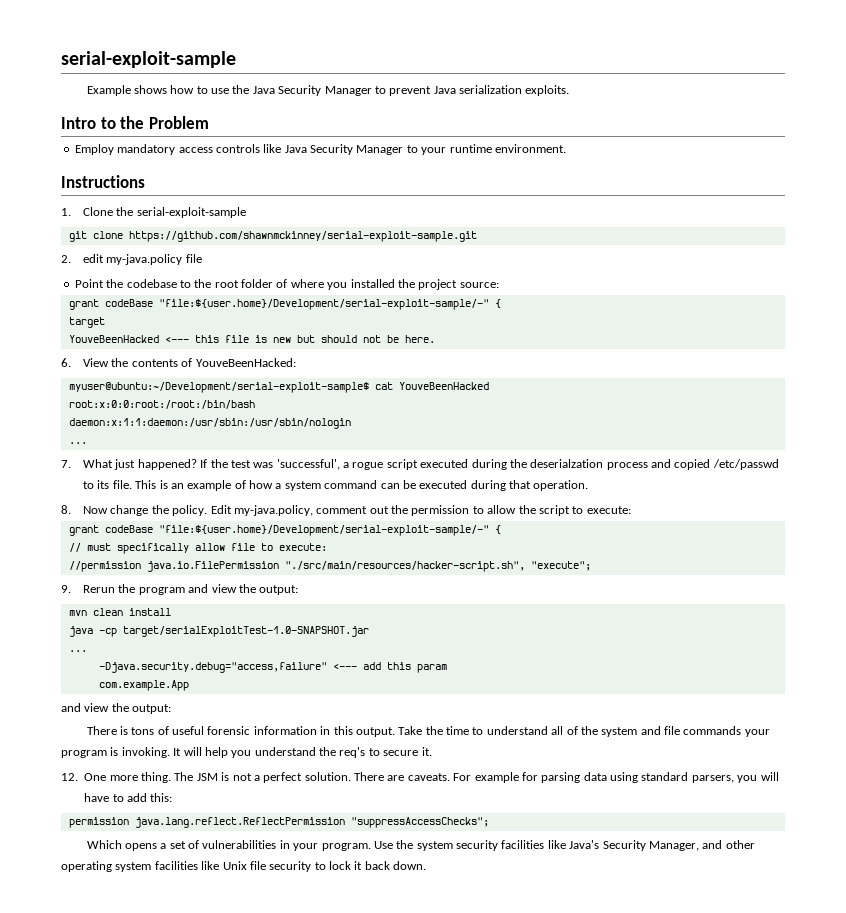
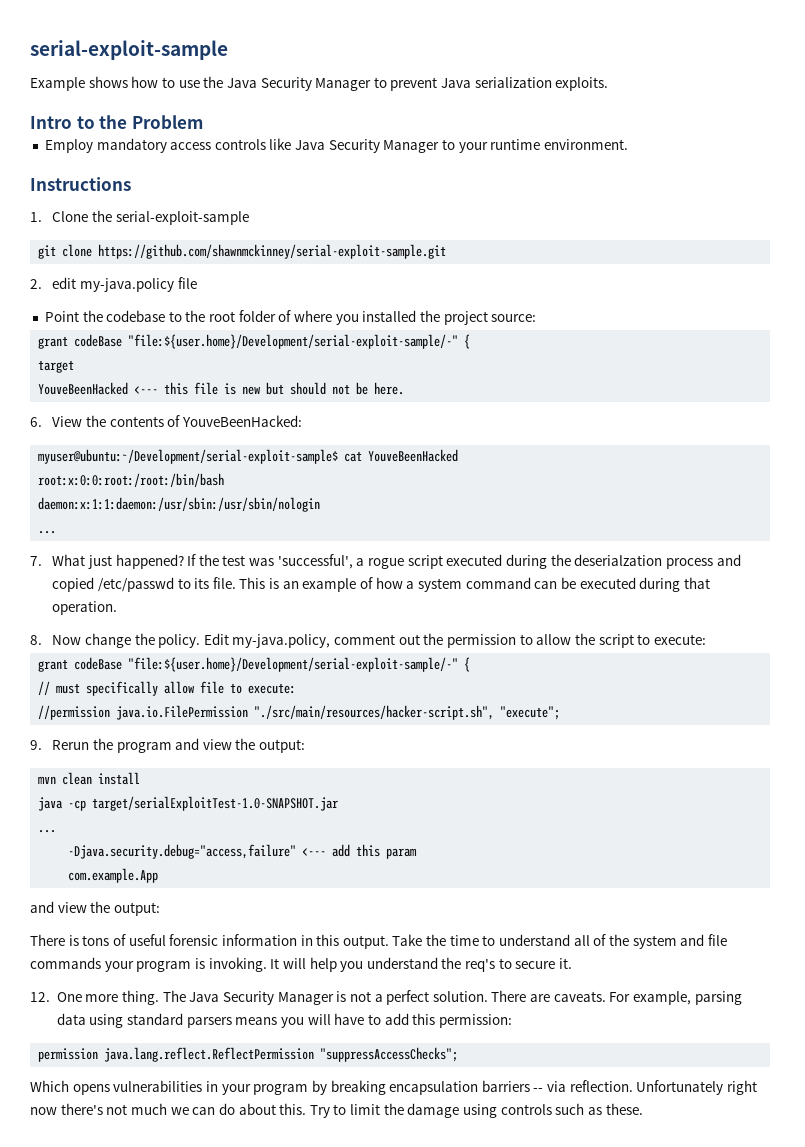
- The JSM is not a perfect solution.
+ The Java Security Manager is not a perfect solution.
- For example for parsing data using standard parsers, you will have to add this:
+ For example, parsing data using standard parsers means you will have to add this permission:
- Which opens a set of vulnerabilities in your program. Use the system security facilities like Java's Security Manager, and other operating system facilities like Unix file security to lock it back down.
+ Which opens vulnerabilities in your program by breaking encapsulation barriers -- via reflection. Unfortunately right now there's not much we can do about this. Try to limit the damage using controls such as these.

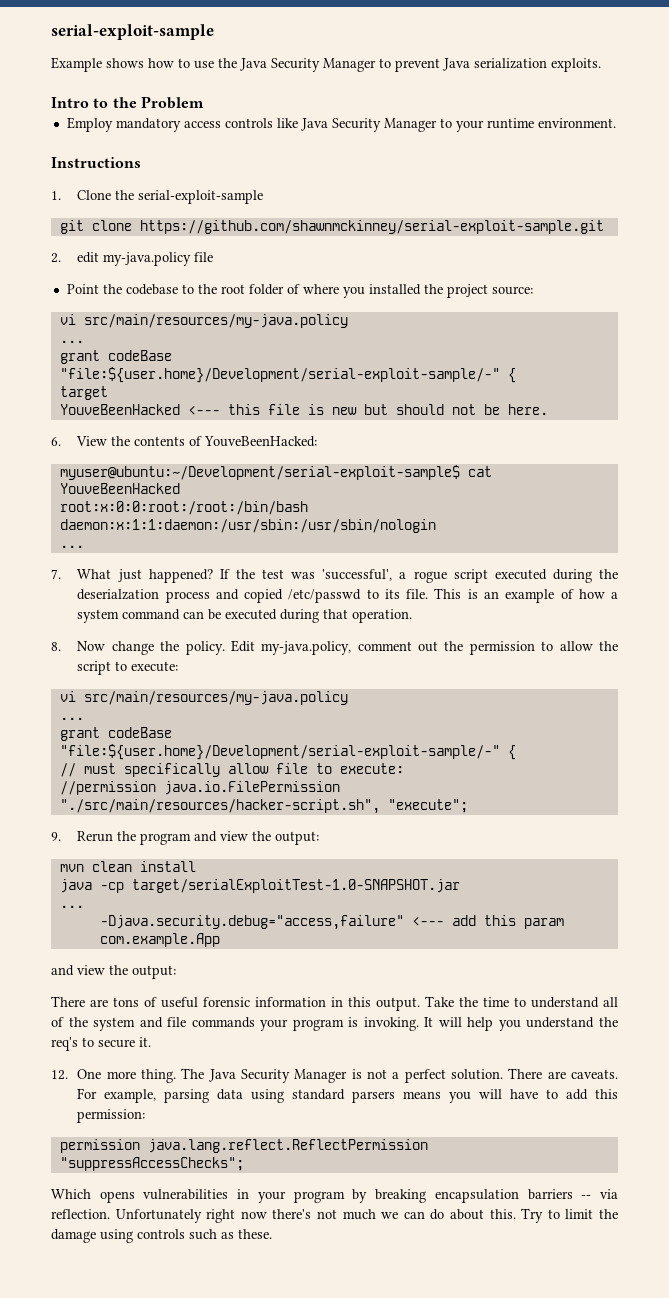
  Point the codebase to the root folder of where you installed the project source:
+ vi src/main/resources/my-java.policy
+ ...
  Edit my-java.policy, comment out the permission to allow the script to execute:
+ vi src/main/resources/my-java.policy
+ ...
- There is tons of useful forensic information in this output.
+ There are tons of useful forensic information in this output.

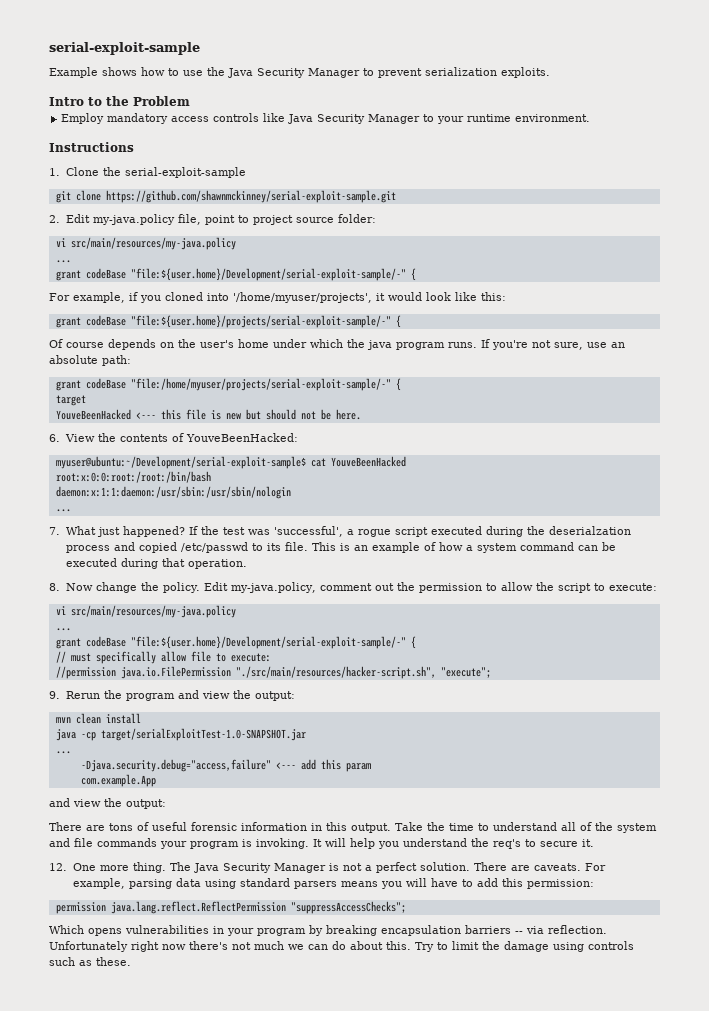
- Example shows how to use the Java Security Manager to prevent Java serialization exploits.
+ Example shows how to use the Java Security Manager to prevent serialization exploits.
- 2. edit my-java.policy file
- Point the codebase to the root folder of where you installed the project source:
+ 2. Edit my-java.policy file, point to project source folder:
  vi src/main/resources/my-java.policy
  ...
  grant codeBase "file:${user.home}/Development/serial-exploit-sample/-" {
+ For example, if you cloned into '/home/myuser/projects', it would look like this:
+ grant codeBase "file:${user.home}/projects/serial-exploit-sample/-" {
+ Of course depends on the user's home under which the java program runs. If you're not sure, use an absolute path:
+ grant codeBase "file:/home/myuser/projects/serial-exploit-sample/-" {

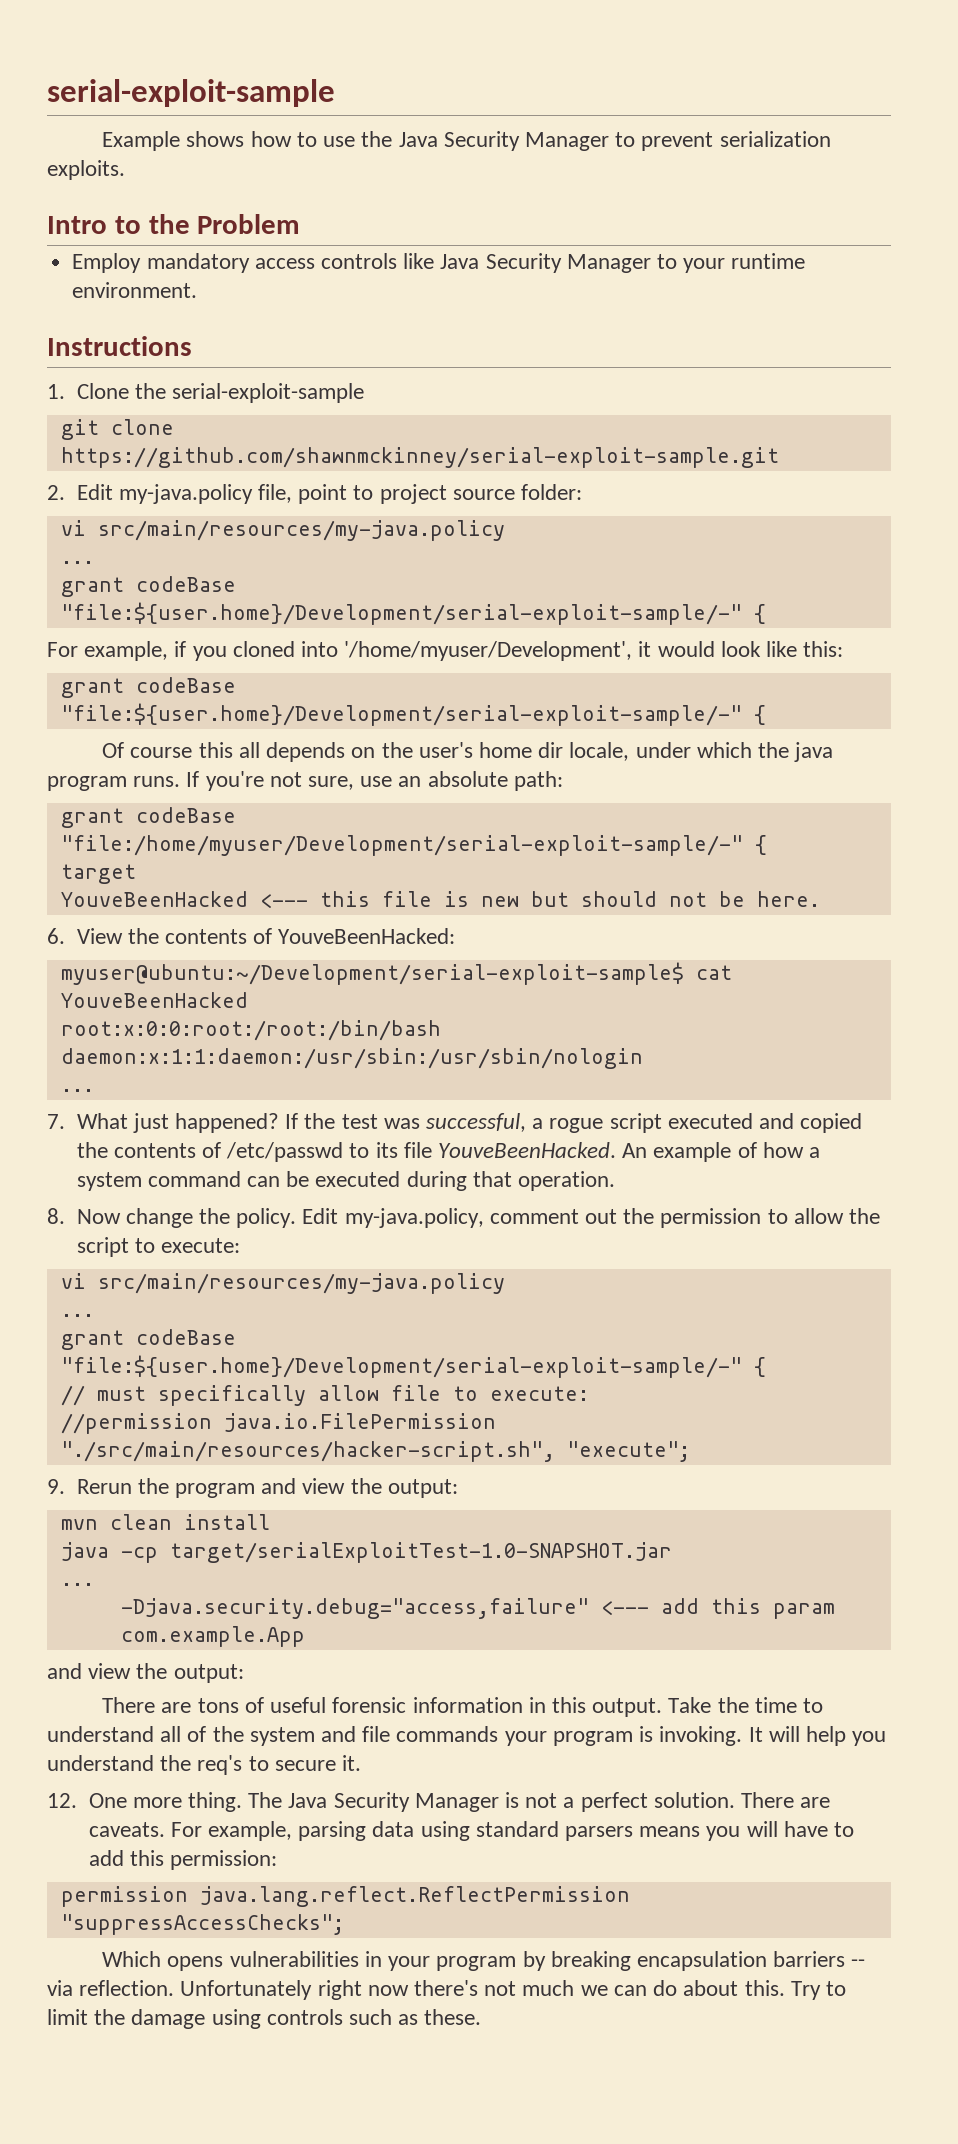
- For example, if you cloned into '/home/myuser/projects', it would look like this:
- grant codeBase "file:${user.home}/projects/serial-exploit-sample/-" {
+ For example, if you cloned into '/home/myuser/Development', it would look like this:
+ grant codeBase "file:${user.home}/Development/serial-exploit-sample/-" {
- Of course depends on the user's home under which the java program runs.
+ Of course this all depends on the user's home dir locale, under which the java program runs.
- grant codeBase "file:/home/myuser/projects/serial-exploit-sample/-" {
+ grant codeBase "file:/home/myuser/Development/serial-exploit-sample/-" {
- If the test was 'successful', a rogue script executed during the deserialzation process and copied /etc/passwd to its file. This is an example of how a system command can be executed during that operation.
+ If the test was successful, a rogue script executed and copied the contents of /etc/passwd to its file YouveBeenHacked. An example of how a system command can be executed during that operation.

